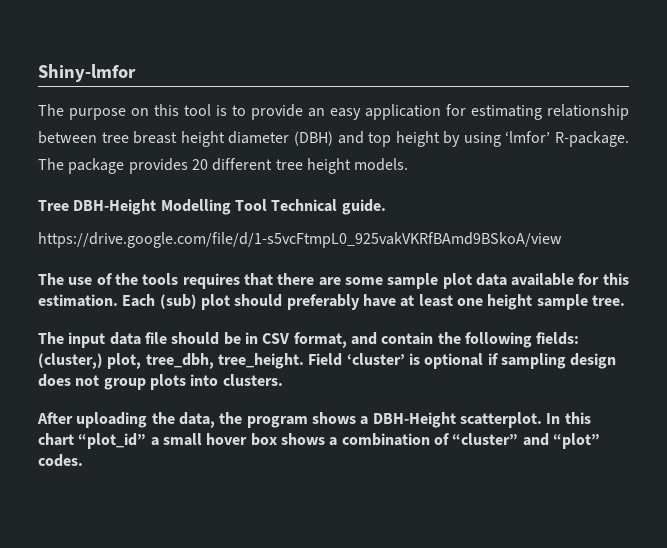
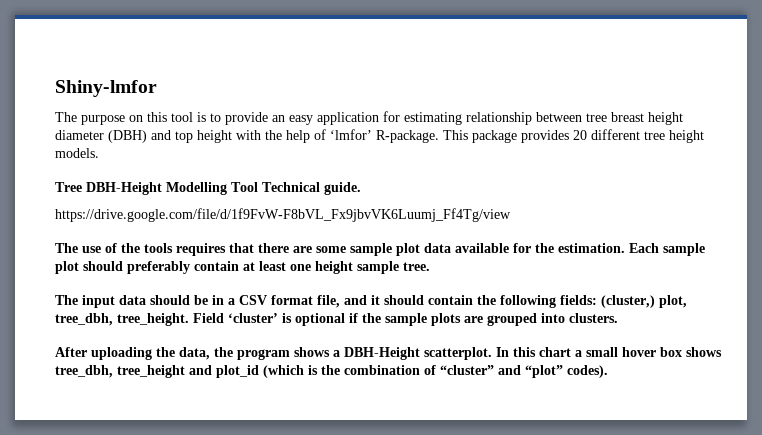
- The purpose on this tool is to provide an easy application for estimating relationship between tree breast height diameter (DBH) and top height by using ‘lmfor’ R-package.
+ The purpose on this tool is to provide an easy application for estimating relationship between tree breast height diameter (DBH) and top height with the help of ‘lmfor’ R-package.
- The package provides 20 different tree height models.
+ This package provides 20 different tree height models.
- https://drive.google.com/file/d/1-s5vcFtmpL0_925vakVKRfBAmd9BSkoA/view
+ https://drive.google.com/file/d/1f9FvW-F8bVL_Fx9jbvVK6Luumj_Ff4Tg/view
- The use of the tools requires that there are some sample plot data available for this estimation.
+ The use of the tools requires that there are some sample plot data available for the estimation.
- Each (sub) plot should preferably have at least one height sample tree.
+ Each sample plot should preferably contain at least one height sample tree.
- The input data file should be in CSV format, and contain the following fields: (cluster,) plot, tree_dbh, tree_height.
+ The input data should be in a CSV format file, and it should contain the following fields: (cluster,) plot, tree_dbh, tree_height.
- Field ‘cluster’ is optional if sampling design does not group plots into clusters.
+ Field ‘cluster’ is optional if the sample plots are grouped into clusters.
- In this chart “plot_id” a small hover box shows a combination of “cluster” and “plot” codes.
+ In this chart a small hover box shows tree_dbh, tree_height and plot_id (which is the combination of “cluster” and “plot” codes).

